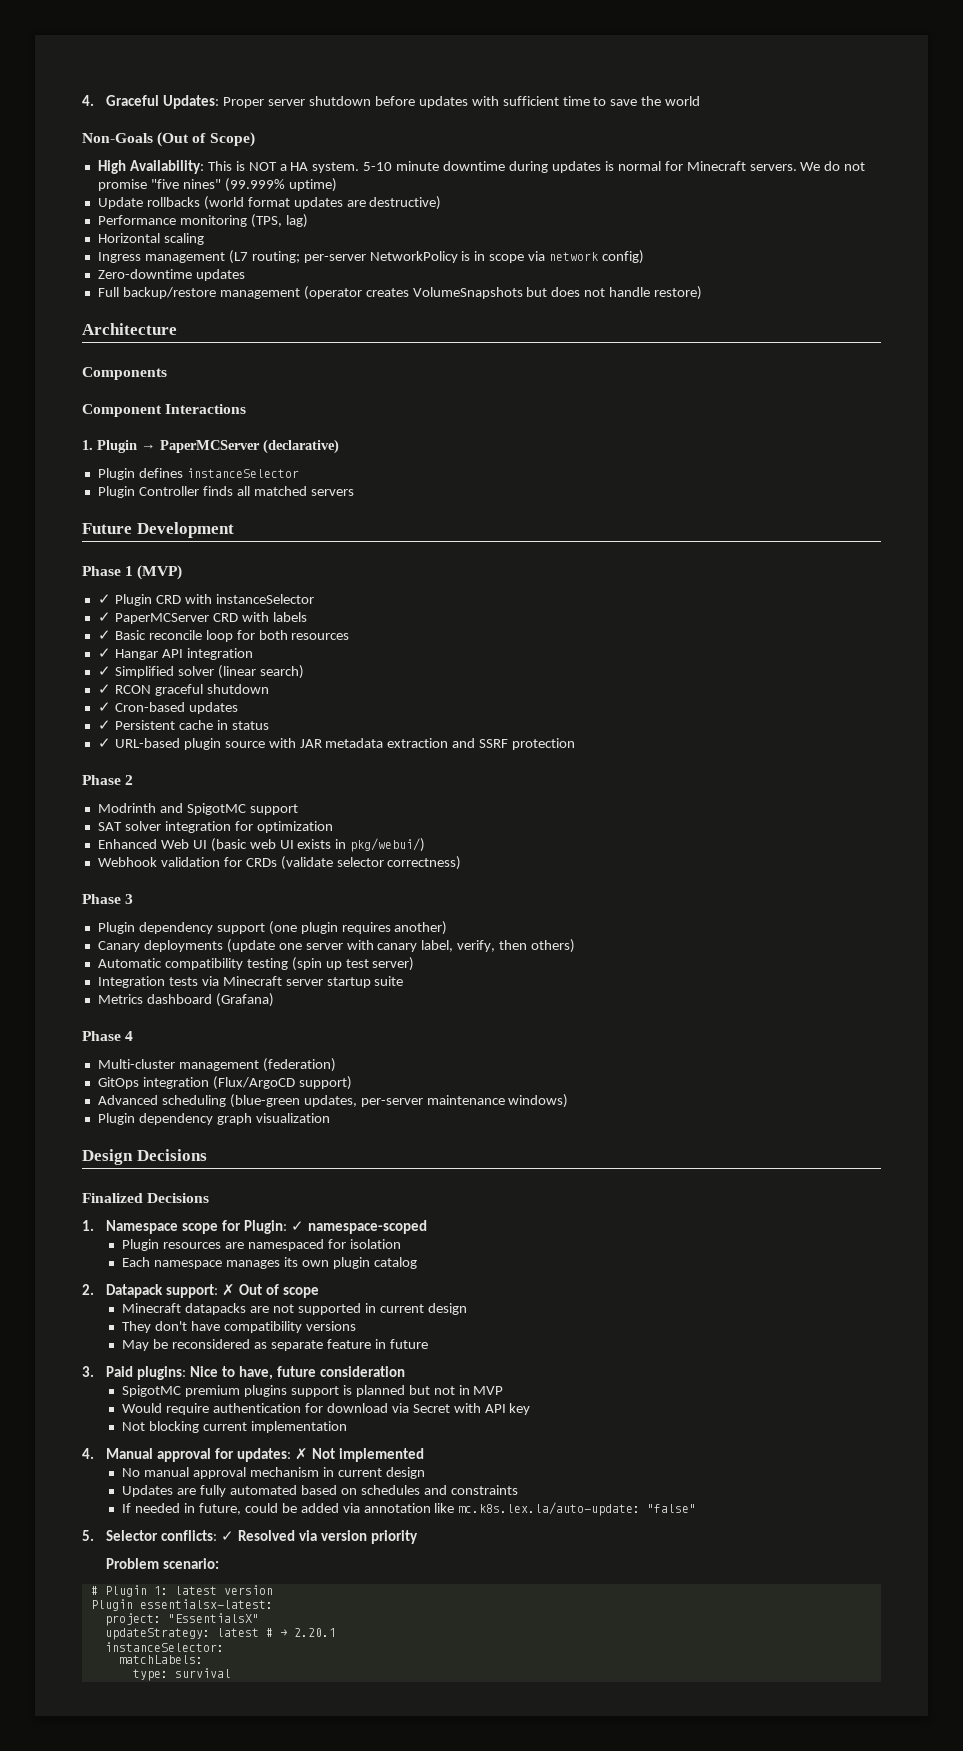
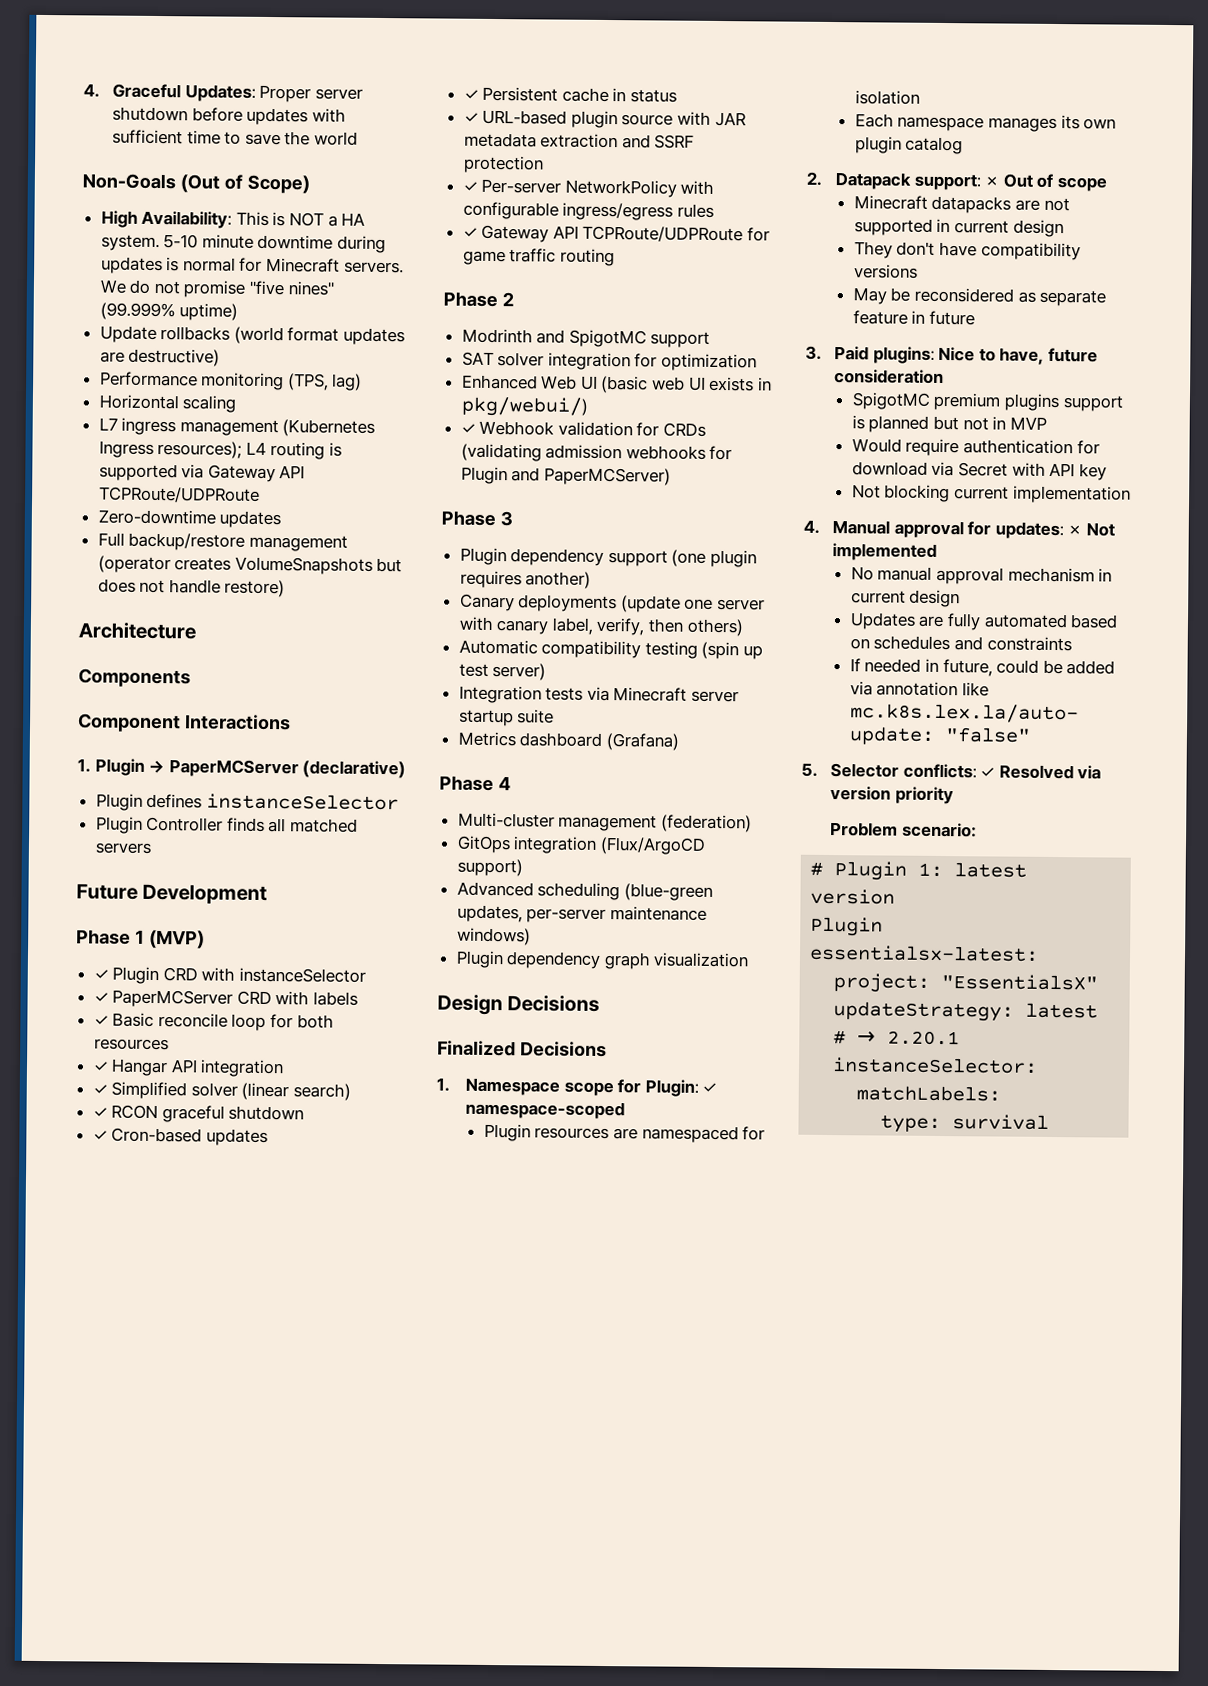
- Ingress management (L7 routing; per-server NetworkPolicy is in scope via network config)
+ L7 ingress management (Kubernetes Ingress resources); L4 routing is supported via Gateway API TCPRoute/UDPRoute
+ ✓ Per-server NetworkPolicy with configurable ingress/egress rules
+ ✓ Gateway API TCPRoute/UDPRoute for game traffic routing
- Webhook validation for CRDs (validate selector correctness)
+ ✓ Webhook validation for CRDs (validating admission webhooks for Plugin and PaperMCServer)

